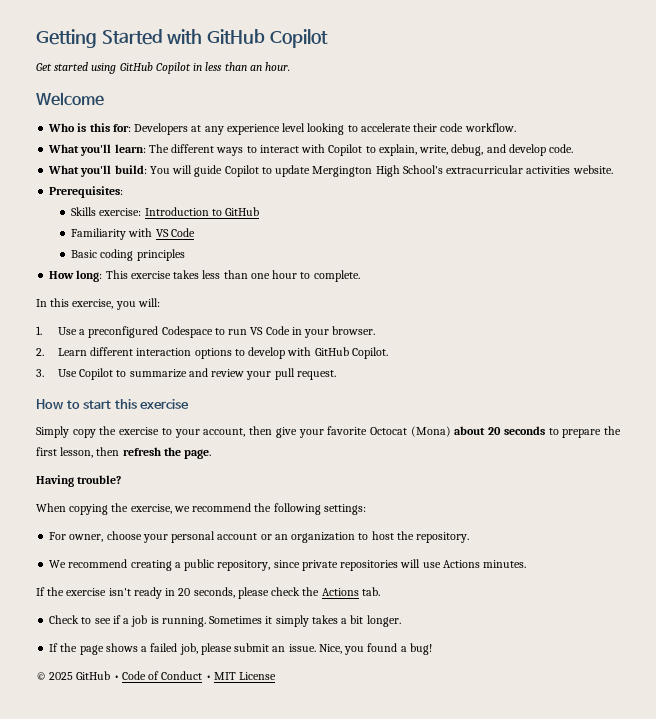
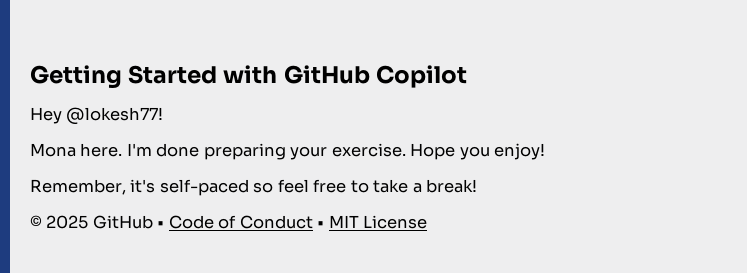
- Get started using GitHub Copilot in less than an hour.
- Welcome
- Who is this for: Developers at any experience level looking to accelerate their code workflow.
- What you'll learn: The different ways to interact with Copilot to explain, write, debug, and develop code.
- What you'll build: You will guide Copilot to update Mergington High School's extracurricular activities website.
- Prerequisites:
- Skills exercise: Introduction to GitHub
- Familiarity with VS Code
- Basic coding principles
- How long: This exercise takes less than one hour to complete.
- In this exercise, you will:
- 1. Use a preconfigured Codespace to run VS Code in your browser.
- 2. Learn different interaction options to develop with GitHub Copilot.
- 3. Use Copilot to summarize and review your pull request.
- How to start this exercise
- Simply copy the exercise to your account, then give your favorite Octocat (Mona) about 20 seconds to prepare the first lesson, then refresh the page.
- Having trouble?
- When copying the exercise, we recommend the following settings:
- For owner, choose your personal account or an organization to host the repository.
- We recommend creating a public repository, since private repositories will use Actions minutes.
- If the exercise isn't ready in 20 seconds, please check the Actions tab.
- Check to see if a job is running. Sometimes it simply takes a bit longer.
- If the page shows a failed job, please submit an issue. Nice, you found a bug!
+ Hey @lokesh77!
+ Mona here. I'm done preparing your exercise. Hope you enjoy!
+ Remember, it's self-paced so feel free to take a break!

